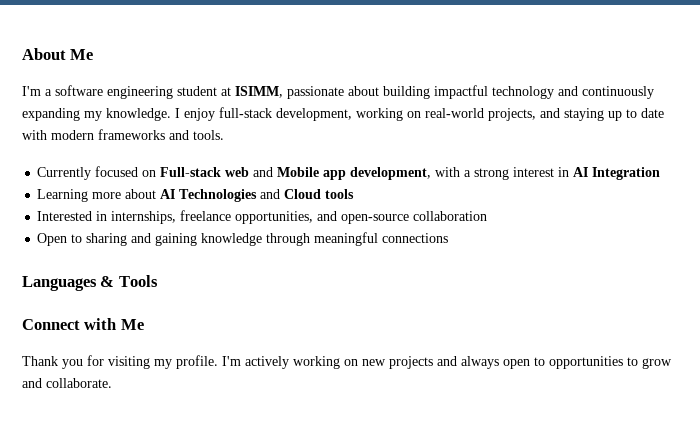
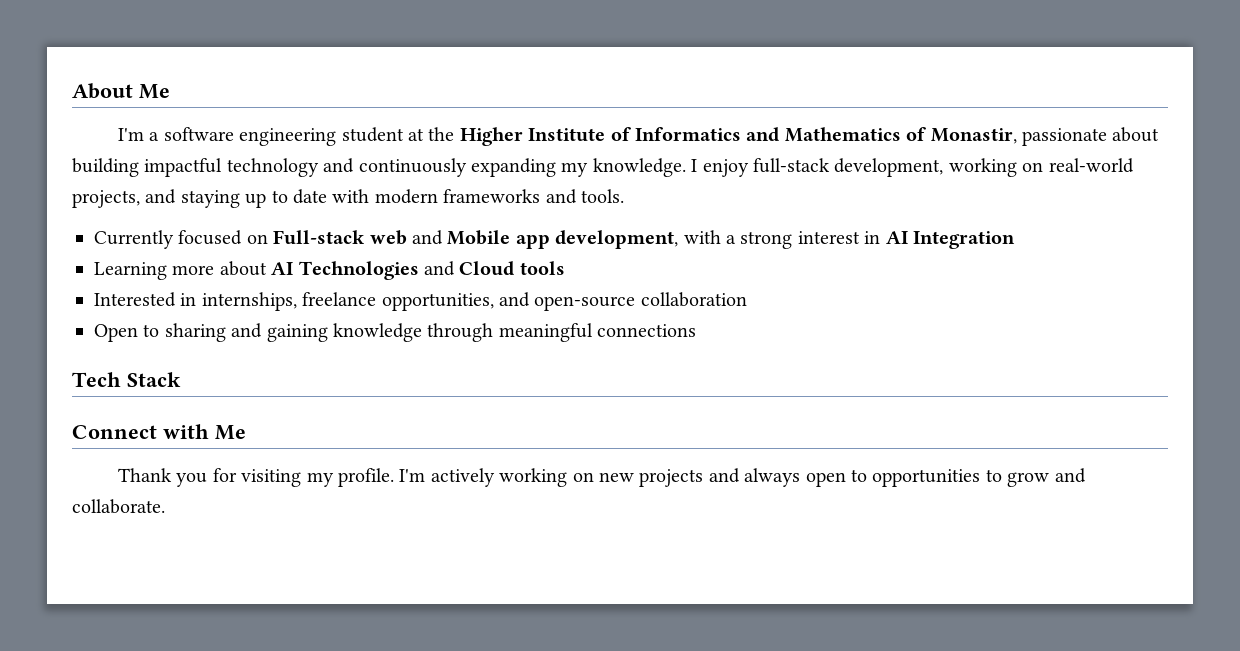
- I'm a software engineering student at ISIMM, passionate about building impactful technology and continuously expanding my knowledge.
+ I'm a software engineering student at the Higher Institute of Informatics and Mathematics of Monastir, passionate about building impactful technology and continuously expanding my knowledge.
- Languages & Tools
+ Tech Stack

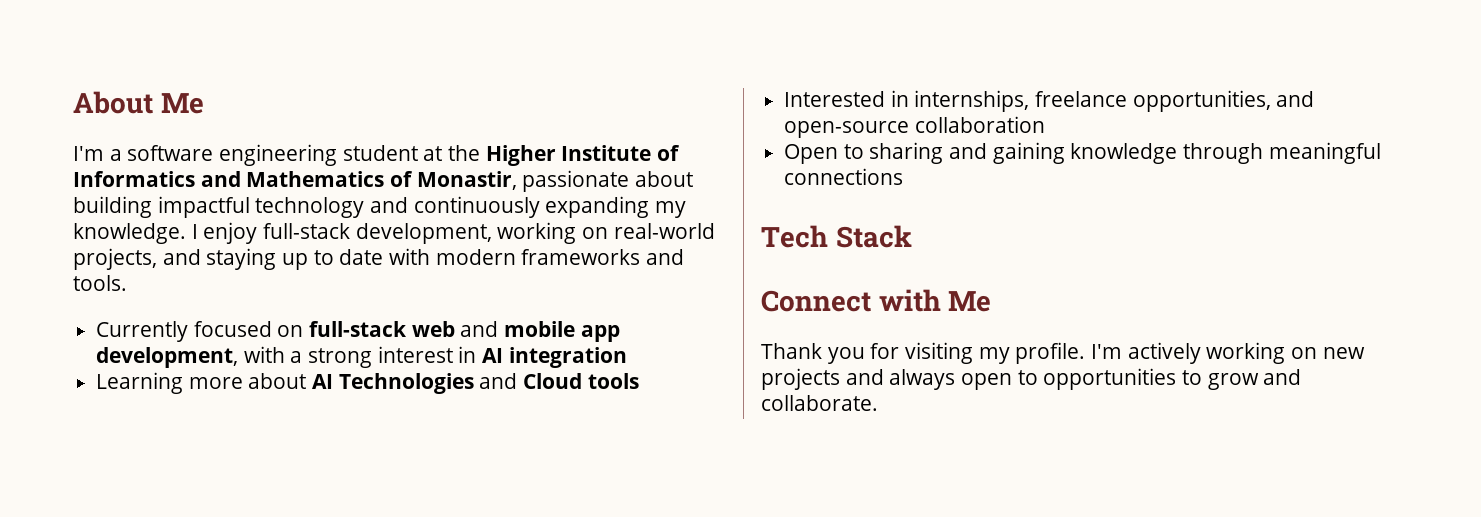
- Currently focused on Full-stack web and Mobile app development, with a strong interest in AI Integration
+ Currently focused on full-stack web and mobile app development, with a strong interest in AI integration

